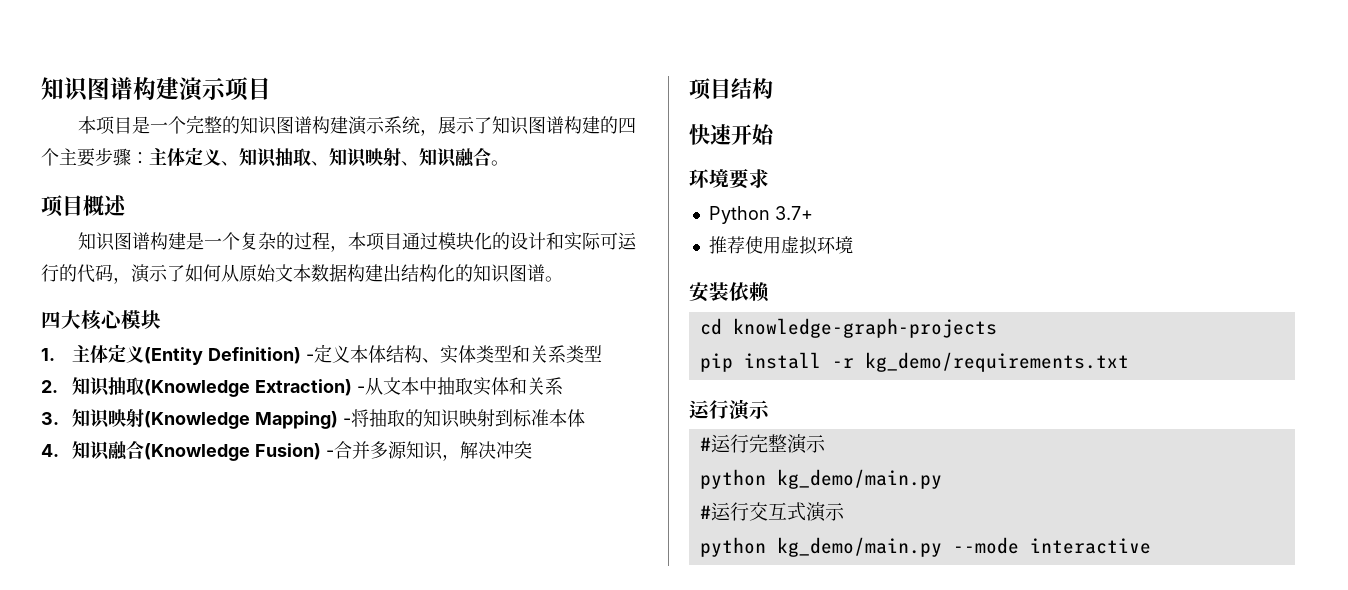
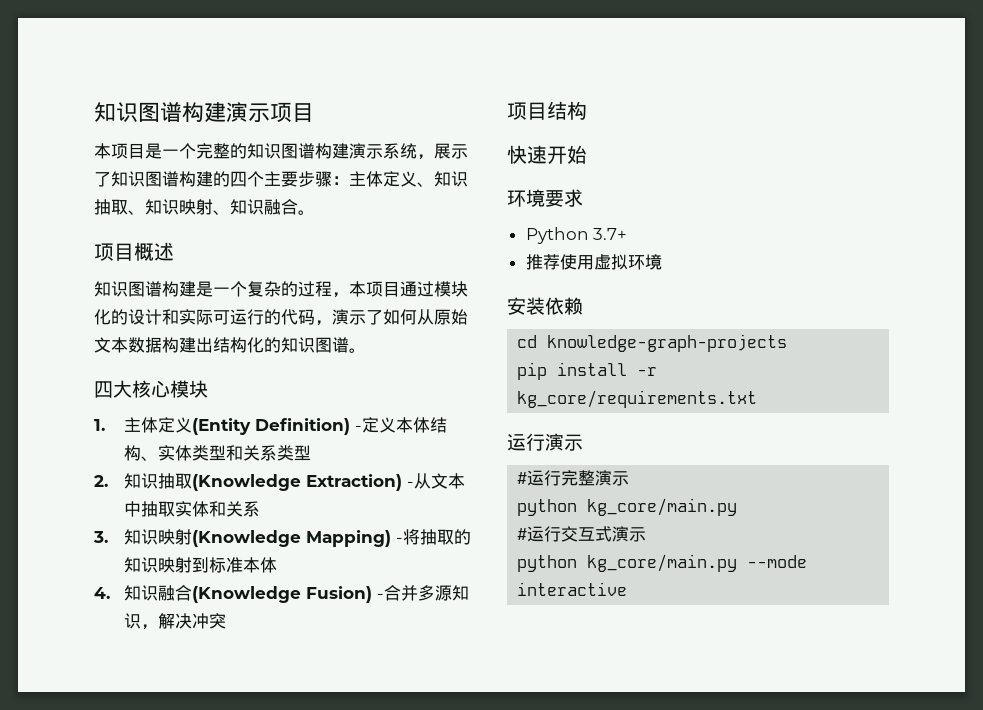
- pip install -r kg_demo/requirements.txt
+ pip install -r kg_core/requirements.txt
  #运行完整演示
- python kg_demo/main.py
+ python kg_core/main.py
- python kg_demo/main.py --mode interactive
+ python kg_core/main.py --mode interactive

